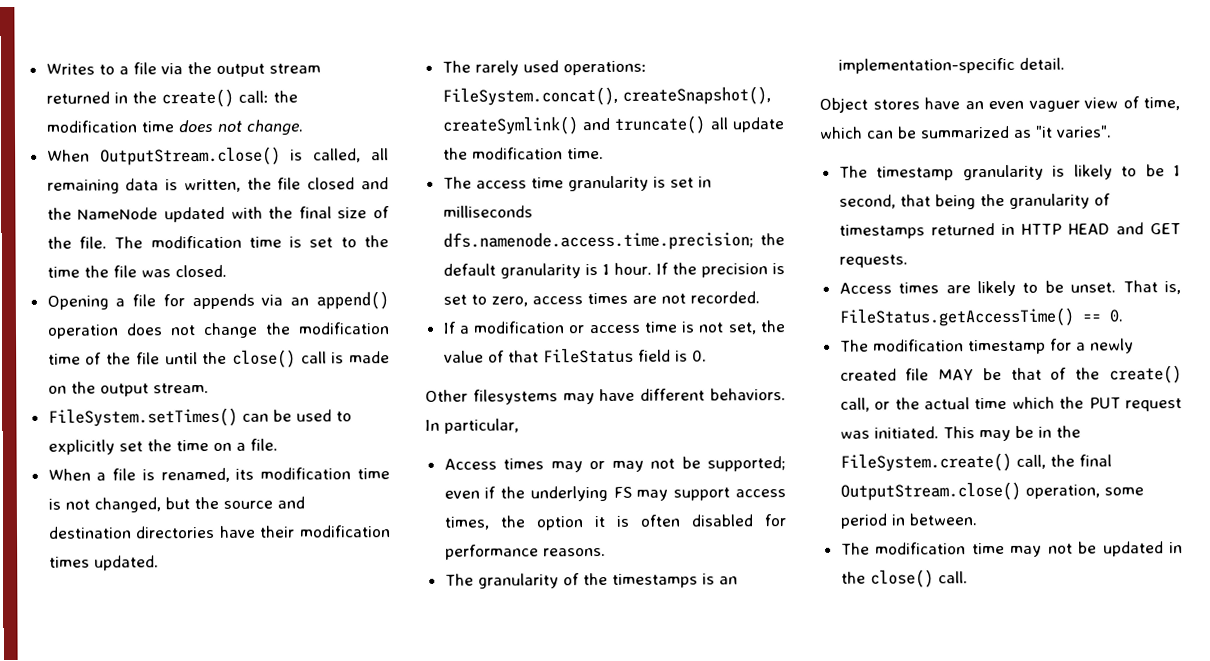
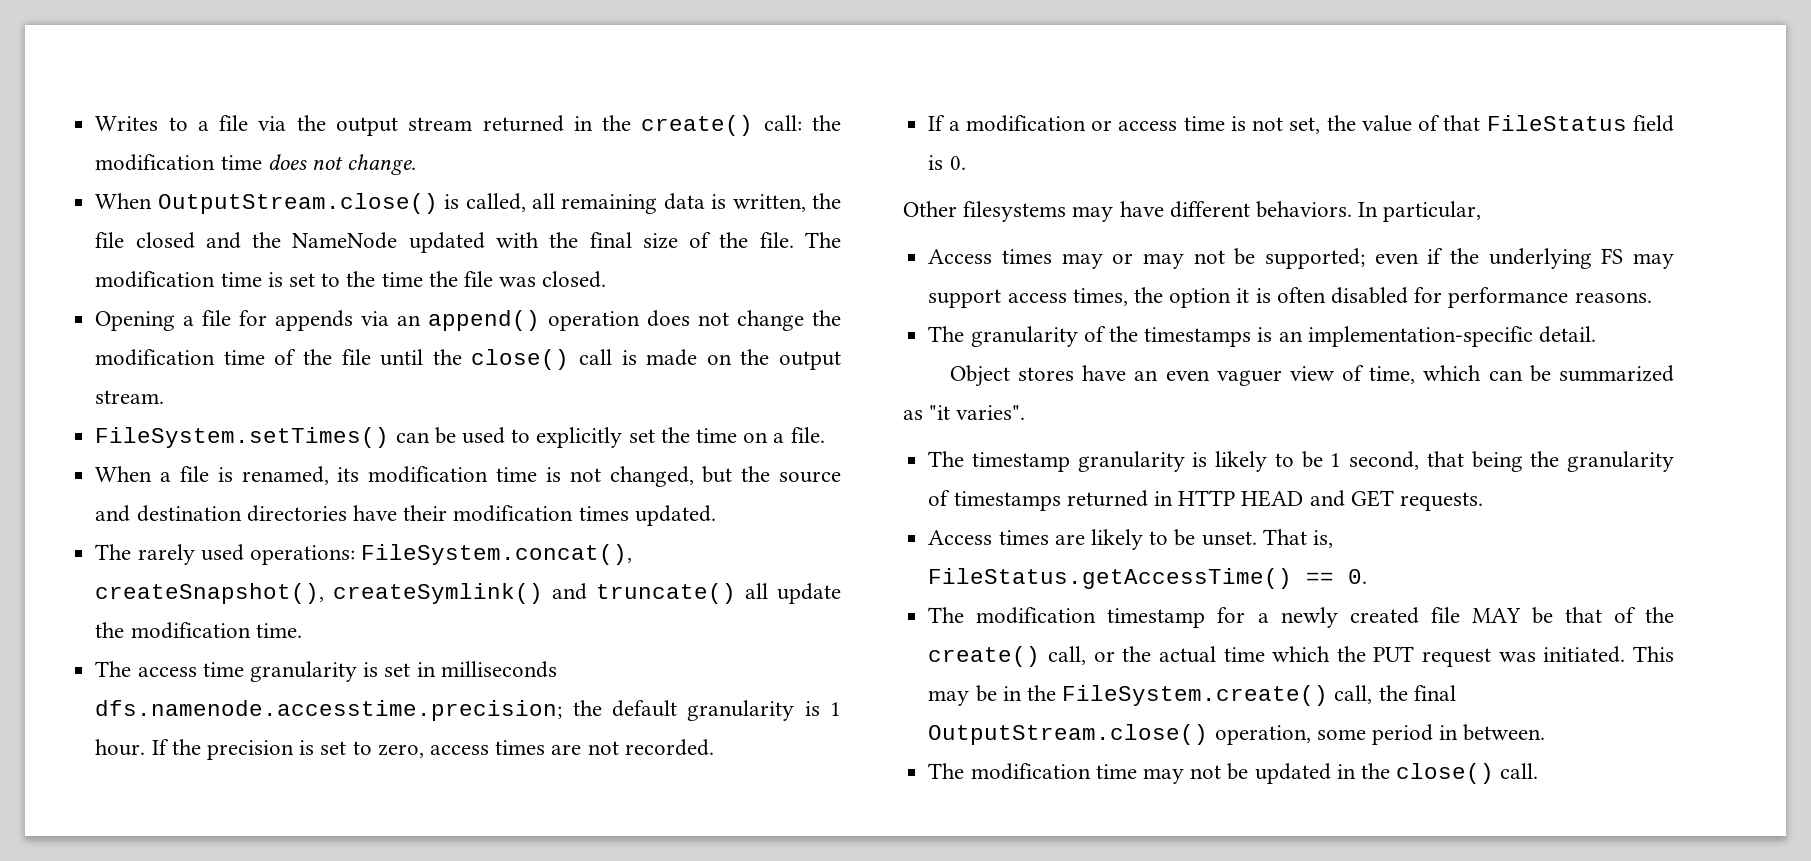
- The access time granularity is set in milliseconds dfs.namenode.access.time.precision; the default granularity is 1 hour.
+ The access time granularity is set in milliseconds dfs.namenode.accesstime.precision; the default granularity is 1 hour.

